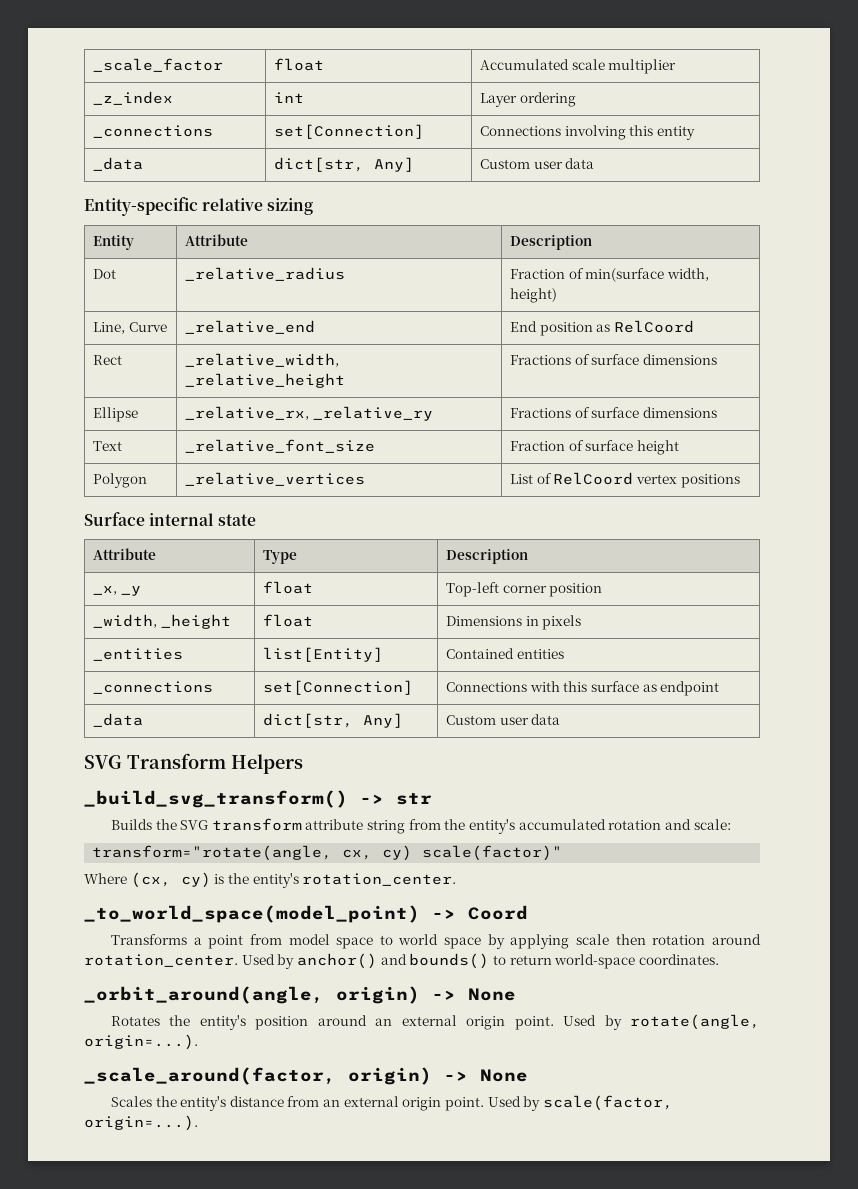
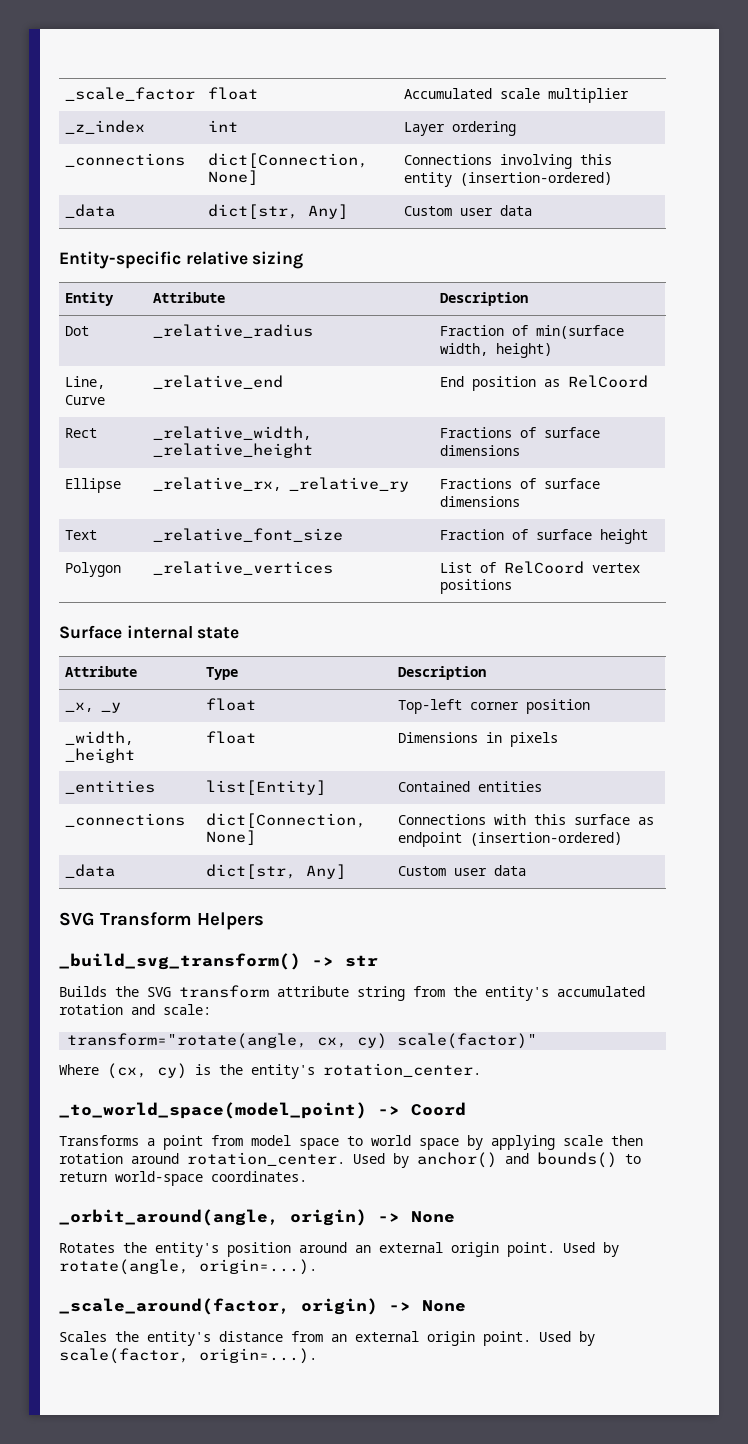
- _connections | set[Connection] | Connections involving this entity
+ _connections | dict[Connection, None] | Connections involving this entity (insertion-ordered)
- _connections | set[Connection] | Connections with this surface as endpoint
+ _connections | dict[Connection, None] | Connections with this surface as endpoint (insertion-ordered)

